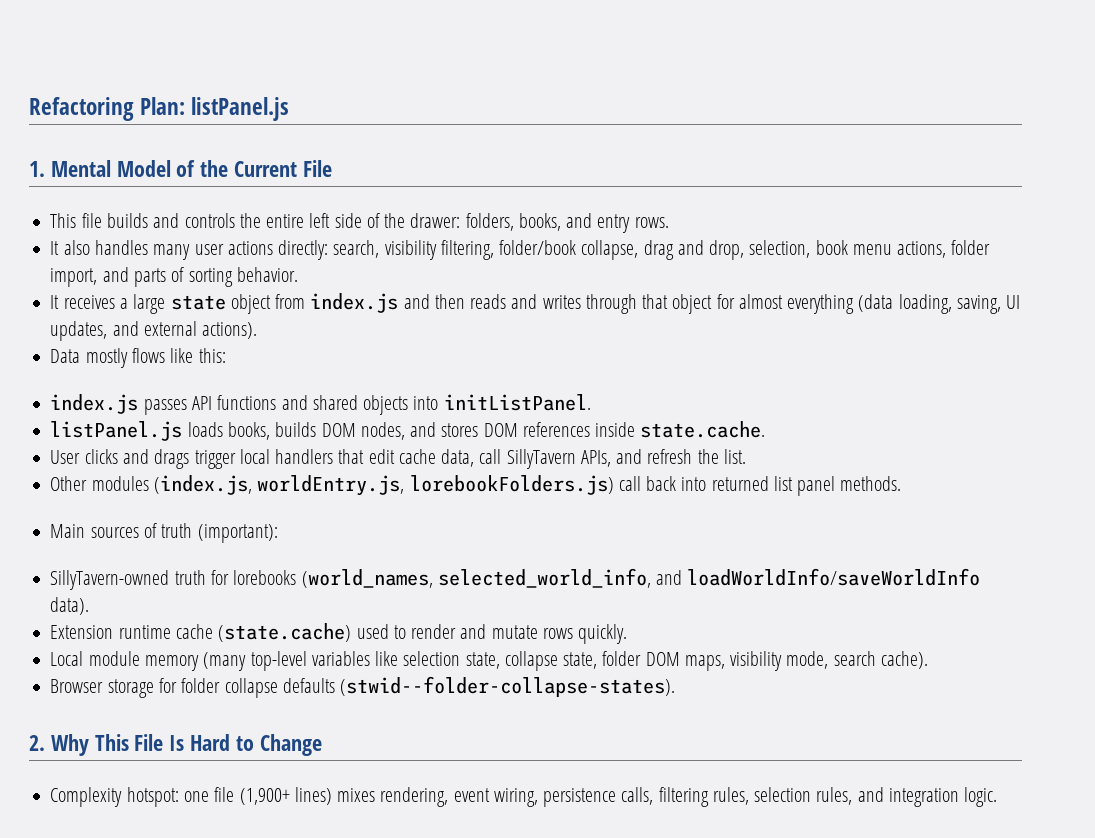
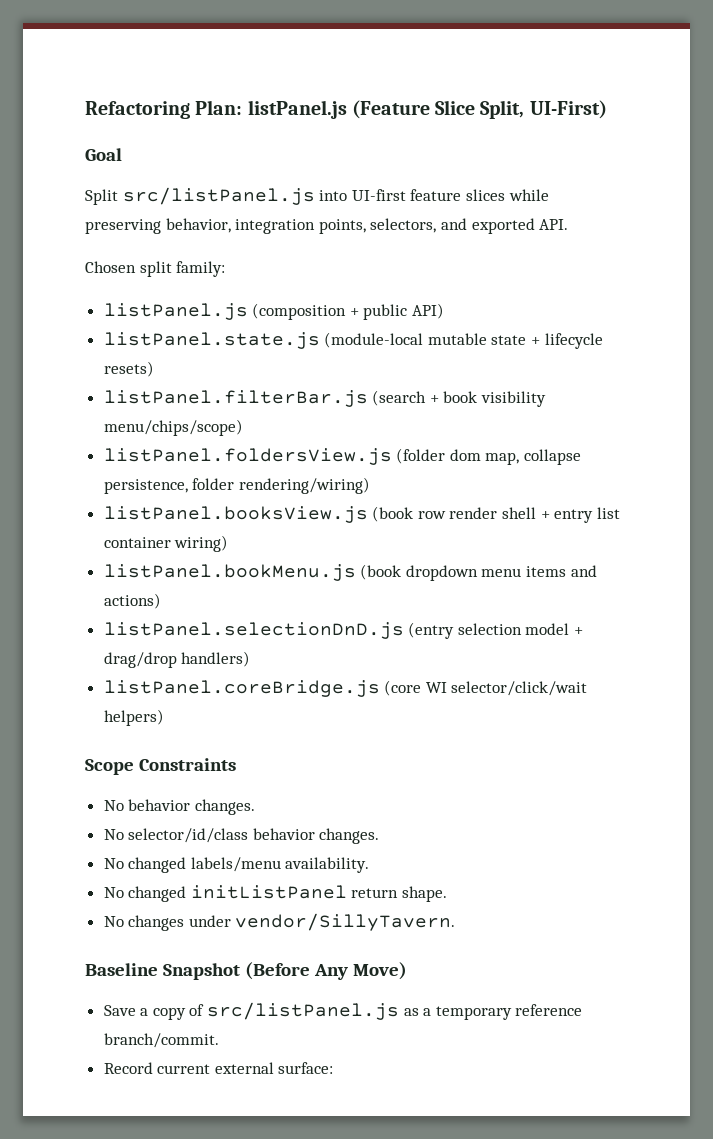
- Refactoring Plan: listPanel.js
- 1. Mental Model of the Current File
- This file builds and controls the entire left side of the drawer: folders, books, and entry rows.
- It also handles many user actions directly: search, visibility filtering, folder/book collapse, drag and drop, selection, book menu actions, folder import, and parts of sorting behavior.
- It receives a large state object from index.js and then reads and writes through that object for almost everything (data loading, saving, UI updates, and external actions).
- Data mostly flows like this:
- index.js passes API functions and shared objects into initListPanel.
- listPanel.js loads books, builds DOM nodes, and stores DOM references inside state.cache.
- User clicks and drags trigger local handlers that edit cache data, call SillyTavern APIs, and refresh the list.
- Other modules (index.js, worldEntry.js, lorebookFolders.js) call back into returned list panel methods.
- Main sources of truth (important):
- SillyTavern-owned truth for lorebooks (world_names, selected_world_info, and loadWorldInfo/saveWorldInfo data).
- Extension runtime cache (state.cache) used to render and mutate rows quickly.
- Local module memory (many top-level variables like selection state, collapse state, folder DOM maps, visibility mode, search cache).
- Browser storage for folder collapse defaults (stwid--folder-collapse-states).
- 2. Why This File Is Hard to Change
- Complexity hotspot: one file (1,900+ lines) mixes rendering, event wiring, persistence calls, filtering rules, selection rules, and integration logic.
+ Refactoring Plan: listPanel.js (Feature Slice Split, UI-First)
+ Goal
+ Split src/listPanel.js into UI-first feature slices while preserving behavior, integration points, selectors, and exported API.
+ Chosen split family:
+ listPanel.js (composition + public API)
+ listPanel.state.js (module-local mutable state + lifecycle resets)
+ listPanel.filterBar.js (search + book visibility menu/chips/scope)
+ listPanel.foldersView.js (folder dom map, collapse persistence, folder rendering/wiring)
+ listPanel.booksView.js (book row render shell + entry list container wiring)
+ listPanel.bookMenu.js (book dropdown menu items and actions)
+ listPanel.selectionDnD.js (entry selection model + drag/drop handlers)
+ listPanel.coreBridge.js (core WI selector/click/wait helpers)
+ Scope Constraints
+ No behavior changes.
+ No selector/id/class behavior changes.
+ No changed labels/menu availability.
+ No changed initListPanel return shape.
+ No changes under vendor/SillyTavern.
+ Baseline Snapshot (Before Any Move)
+ Save a copy of src/listPanel.js as a temporary reference branch/commit.
+ Record current external surface:

